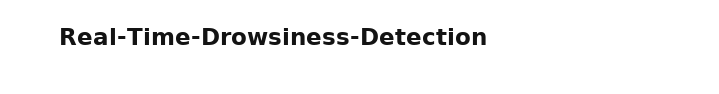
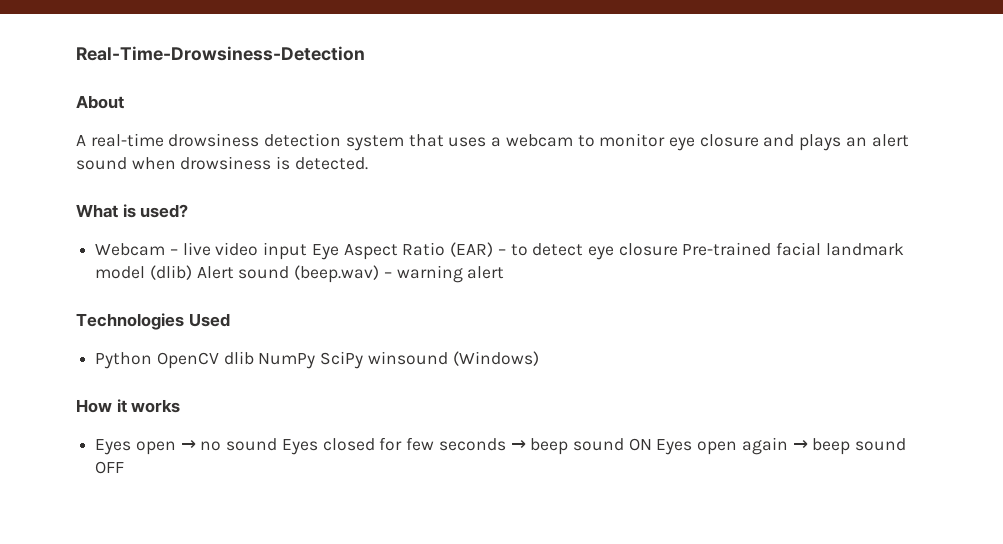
+ About
+ A real-time drowsiness detection system that uses a webcam to monitor eye closure and plays an alert sound when drowsiness is detected.
+ What is used?
+ Webcam – live video input Eye Aspect Ratio (EAR) – to detect eye closure Pre-trained facial landmark model (dlib) Alert sound (beep.wav) – warning alert
+ Technologies Used
+ Python OpenCV dlib NumPy SciPy winsound (Windows)
+ How it works
+ Eyes open → no sound Eyes closed for few seconds → beep sound ON Eyes open again → beep sound OFF

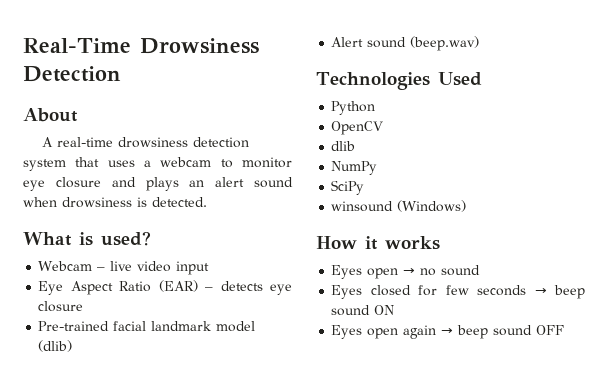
- Real-Time-Drowsiness-Detection
+ Real-Time Drowsiness Detection
- Webcam – live video input Eye Aspect Ratio (EAR) – to detect eye closure Pre-trained facial landmark model (dlib) Alert sound (beep.wav) – warning alert
+ Webcam – live video input
+ Eye Aspect Ratio (EAR) – detects eye closure
+ Pre-trained facial landmark model (dlib)
+ Alert sound (beep.wav)
- Python OpenCV dlib NumPy SciPy winsound (Windows)
+ Python
+ OpenCV
+ dlib
+ NumPy
+ SciPy
+ winsound (Windows)
- Eyes open → no sound Eyes closed for few seconds → beep sound ON Eyes open again → beep sound OFF
+ Eyes open → no sound
+ Eyes closed for few seconds → beep sound ON
+ Eyes open again → beep sound OFF

